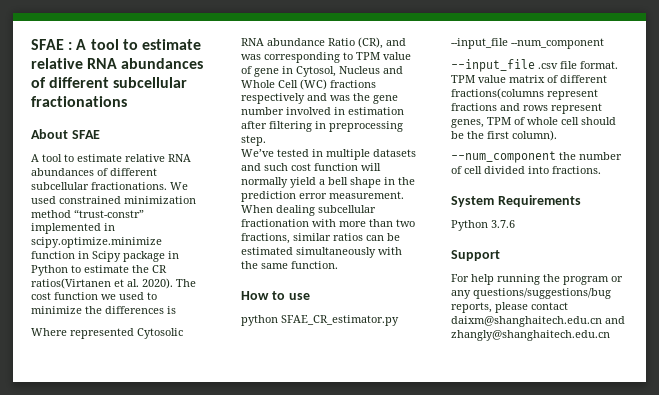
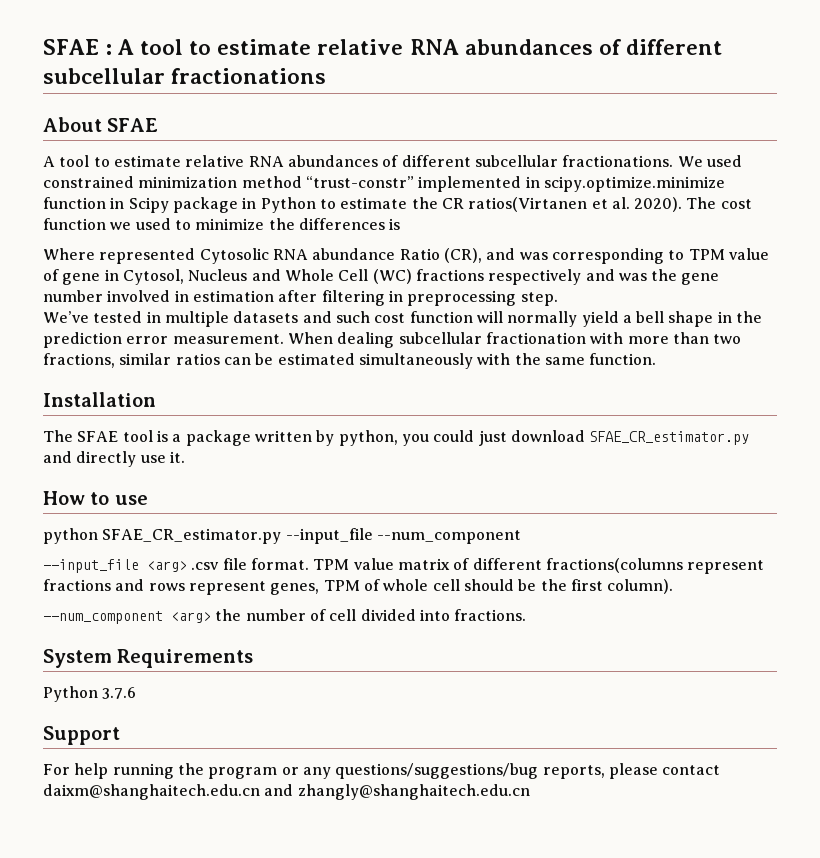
+ Installation
+ The SFAE tool is a package written by python, you could just download SFAE_CR_estimator.py and directly use it.
- --input_file .csv file format.
+ --input_file <arg> .csv file format.
- --num_component the number of cell divided into fractions.
+ --num_component <arg> the number of cell divided into fractions.

